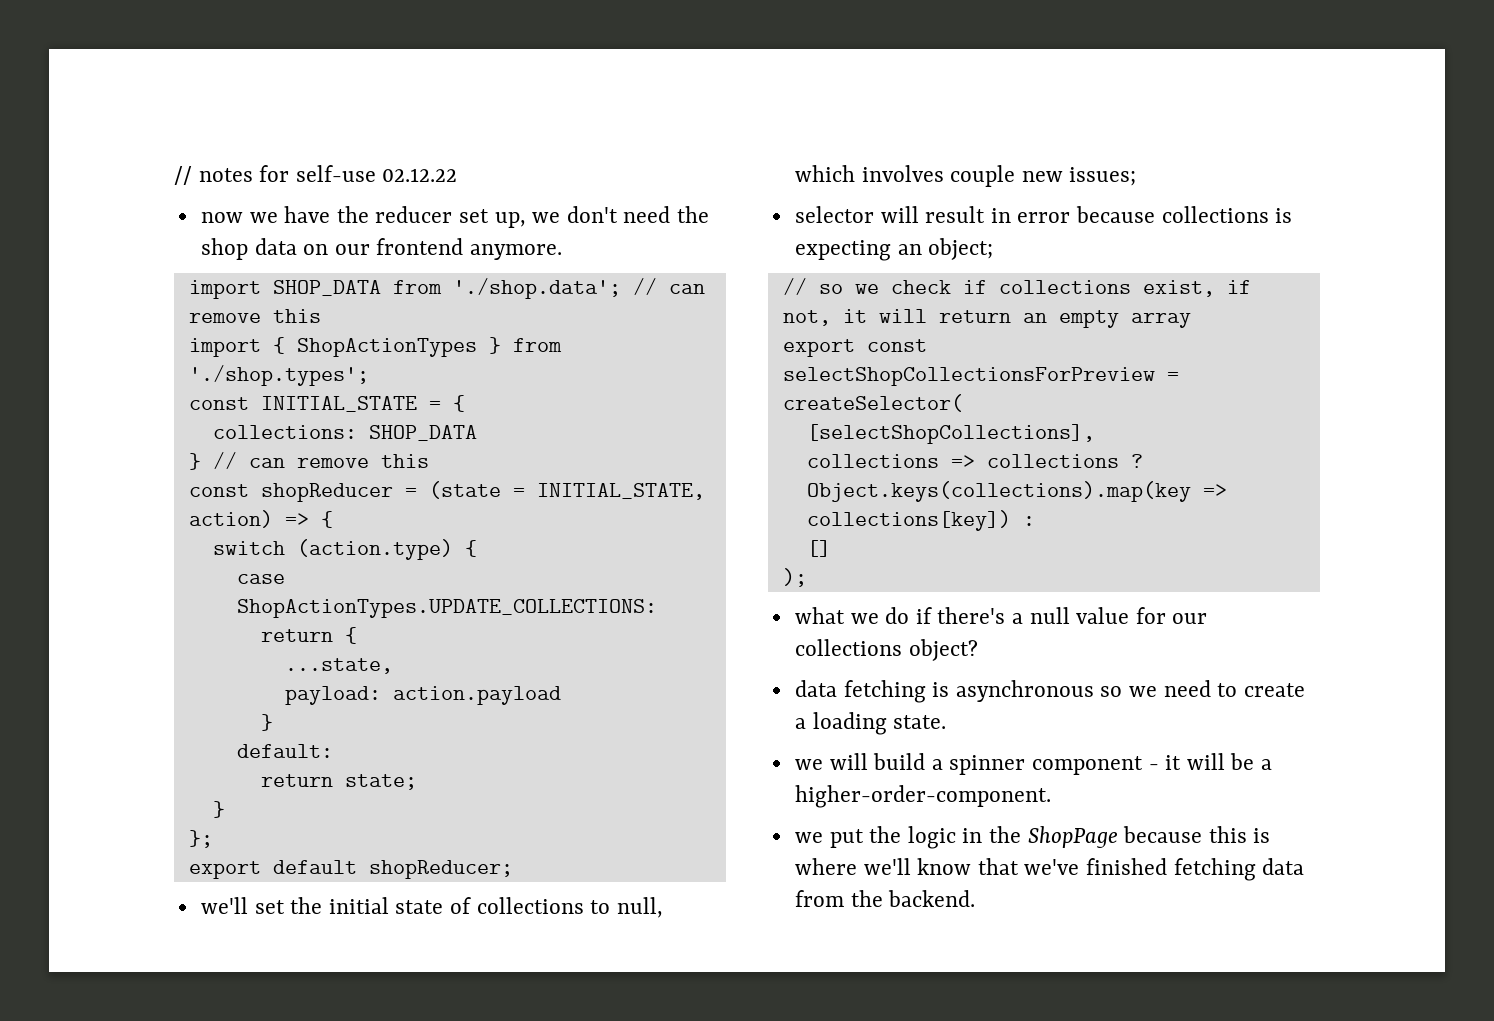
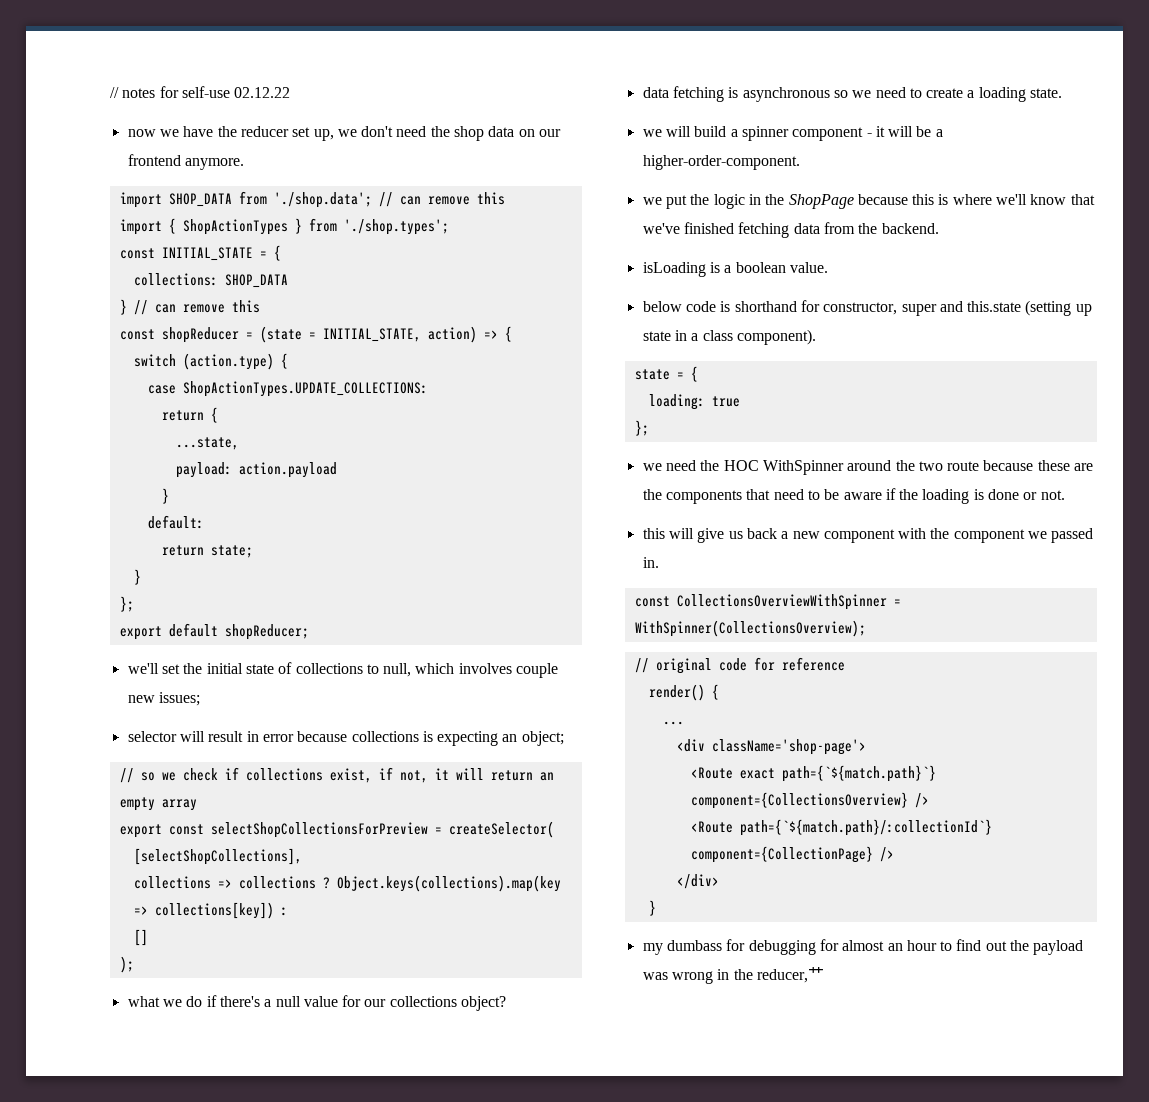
+ isLoading is a boolean value.
+ below code is shorthand for constructor, super and this.state (setting up state in a class component).
+ state = {
+ loading: true
+ };
+ we need the HOC WithSpinner around the two route because these are the components that need to be aware if the loading is done or not.
+ this will give us back a new component with the component we passed in.
+ const CollectionsOverviewWithSpinner = WithSpinner(CollectionsOverview);
+ // original code for reference
+ render() {
+ ...
+ <div className='shop-page'>
+ <Route exact path={`${match.path}`} component={CollectionsOverview} />
+ <Route path={`${match.path}/:collectionId`} component={CollectionPage} />
+ </div>
+ }
+ my dumbass for debugging for almost an hour to find out the payload was wrong in the reducer,艹

